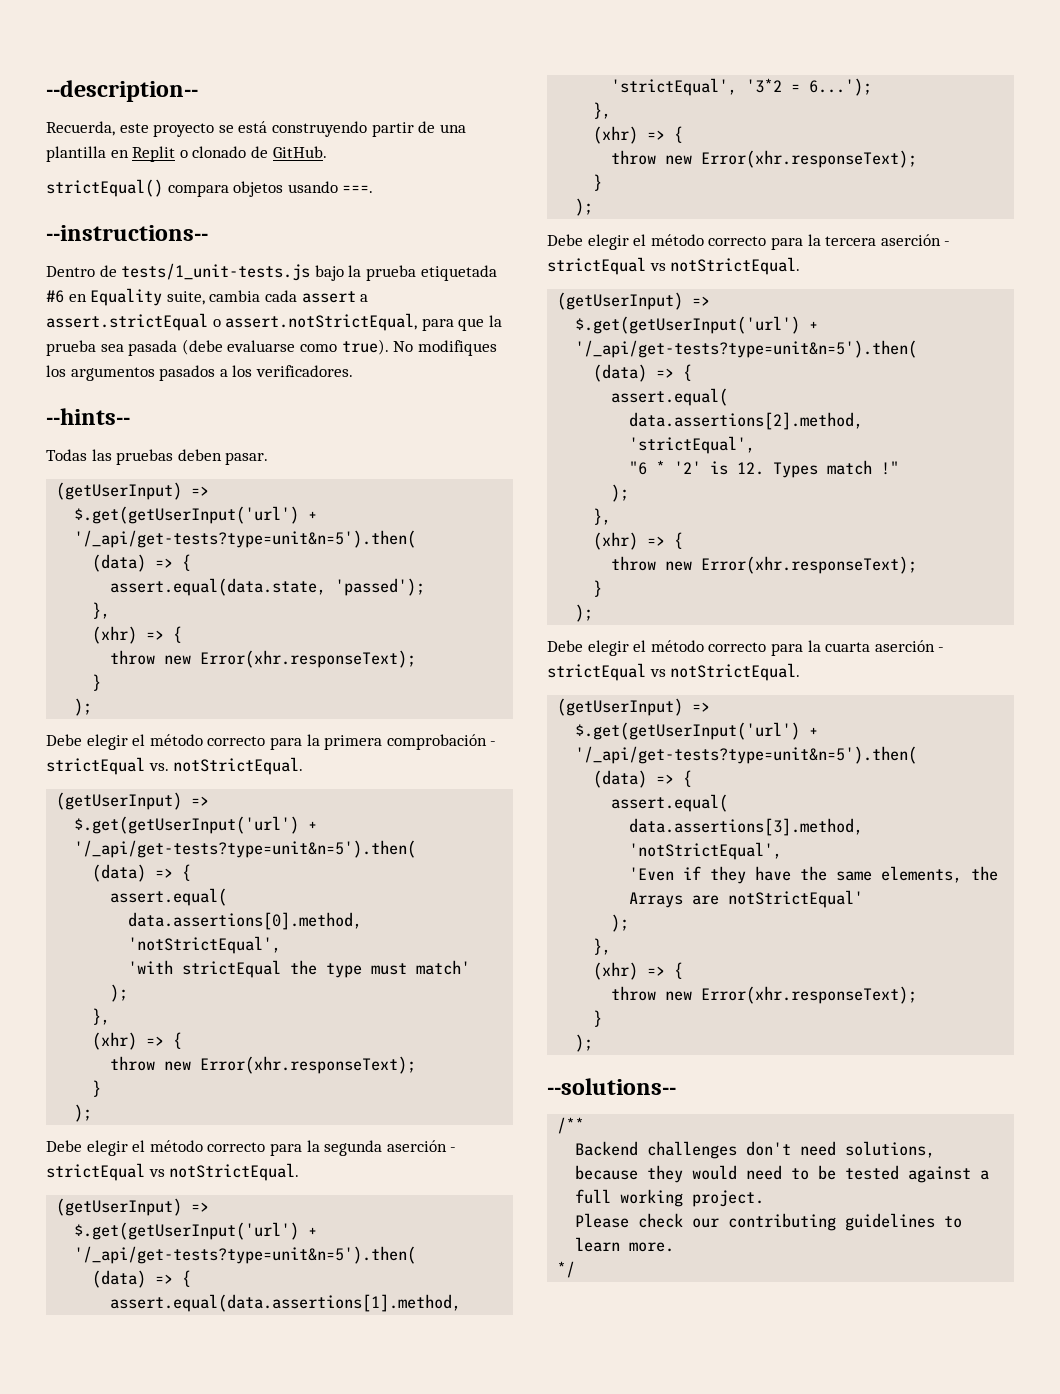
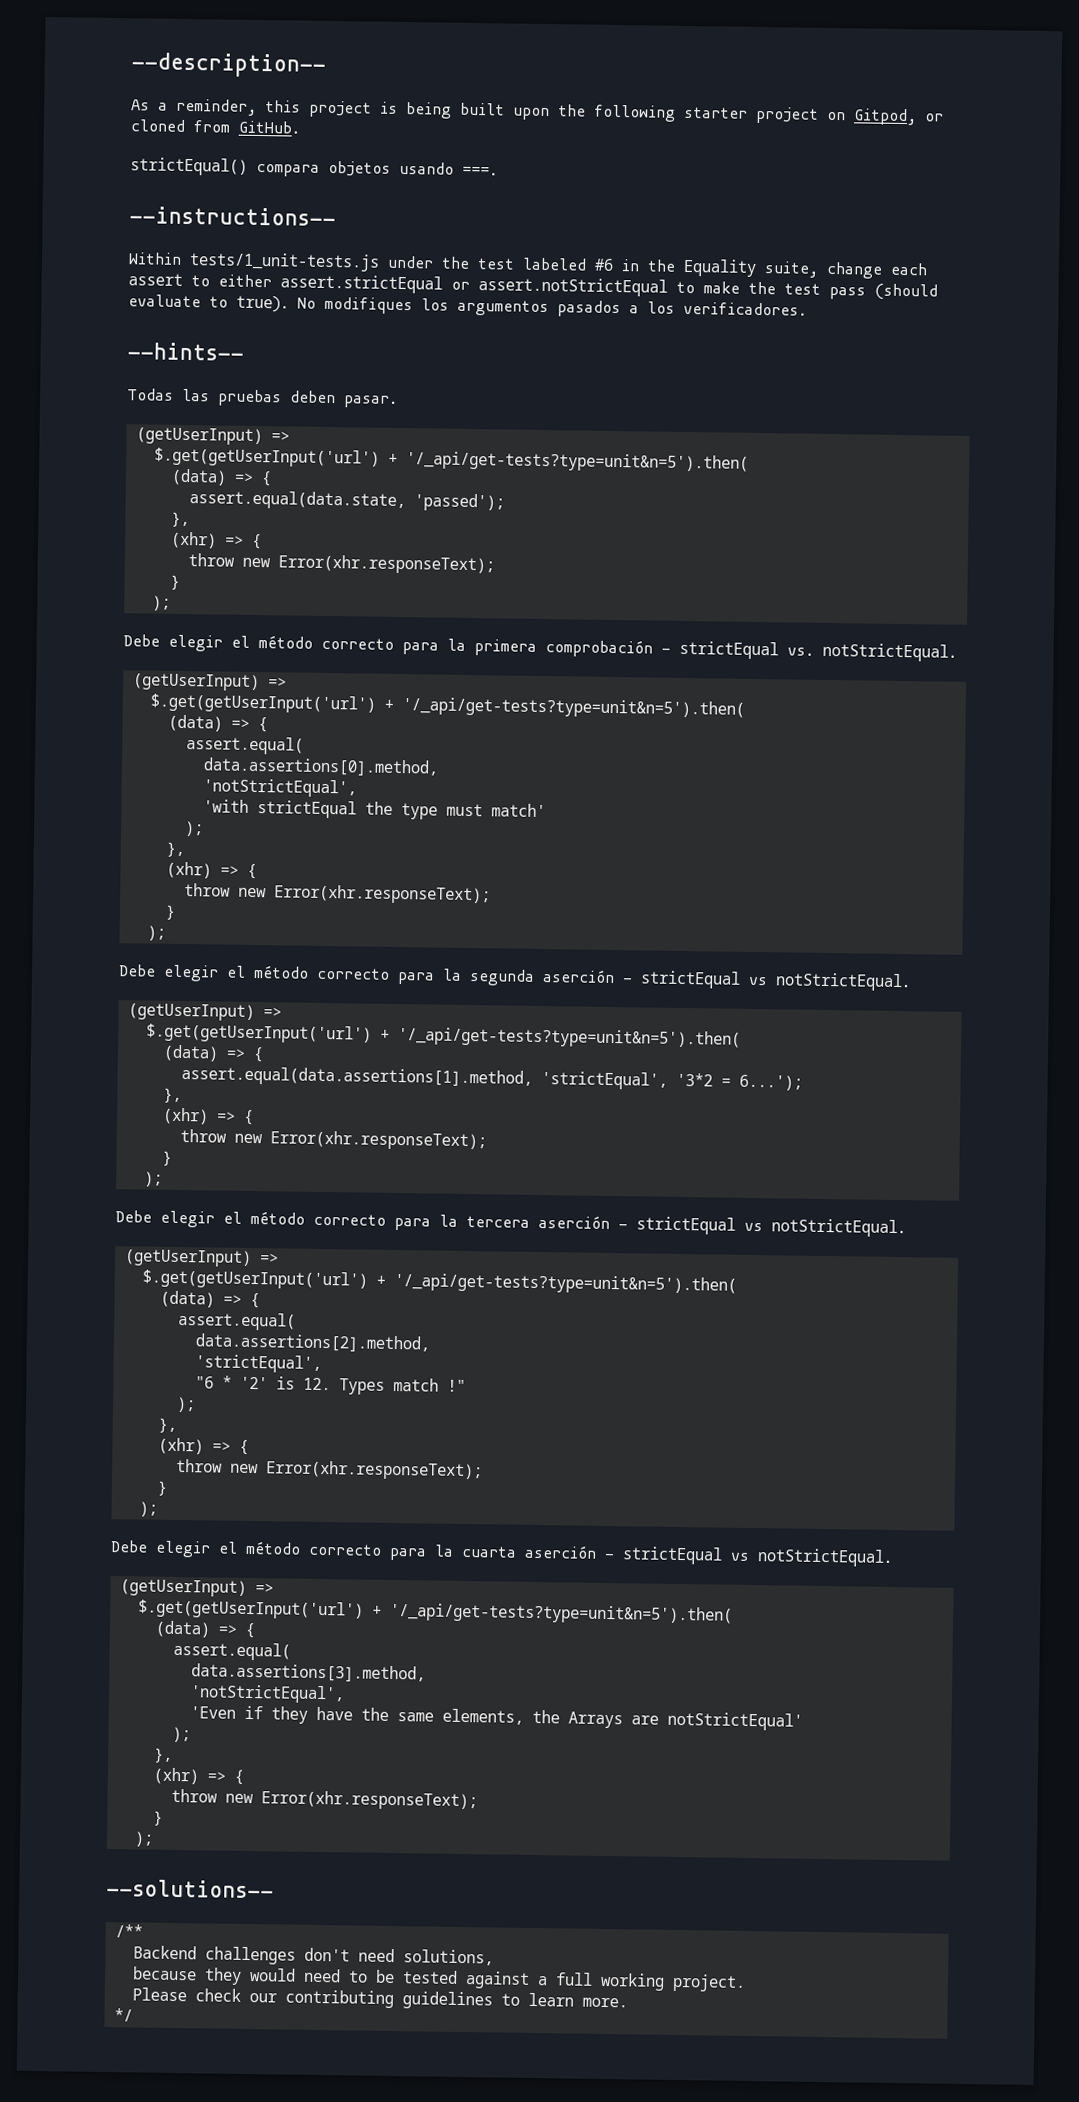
- Recuerda, este proyecto se está construyendo partir de una plantilla en Replit o clonado de GitHub.
+ As a reminder, this project is being built upon the following starter project on Gitpod, or cloned from GitHub.
- Dentro de tests/1_unit-tests.js bajo la prueba etiquetada #6 en Equality suite, cambia cada assert a assert.strictEqual o assert.notStrictEqual, para que la prueba sea pasada (debe evaluarse como true).
+ Within tests/1_unit-tests.js under the test labeled #6 in the Equality suite, change each assert to either assert.strictEqual or assert.notStrictEqual to make the test pass (should evaluate to true).

